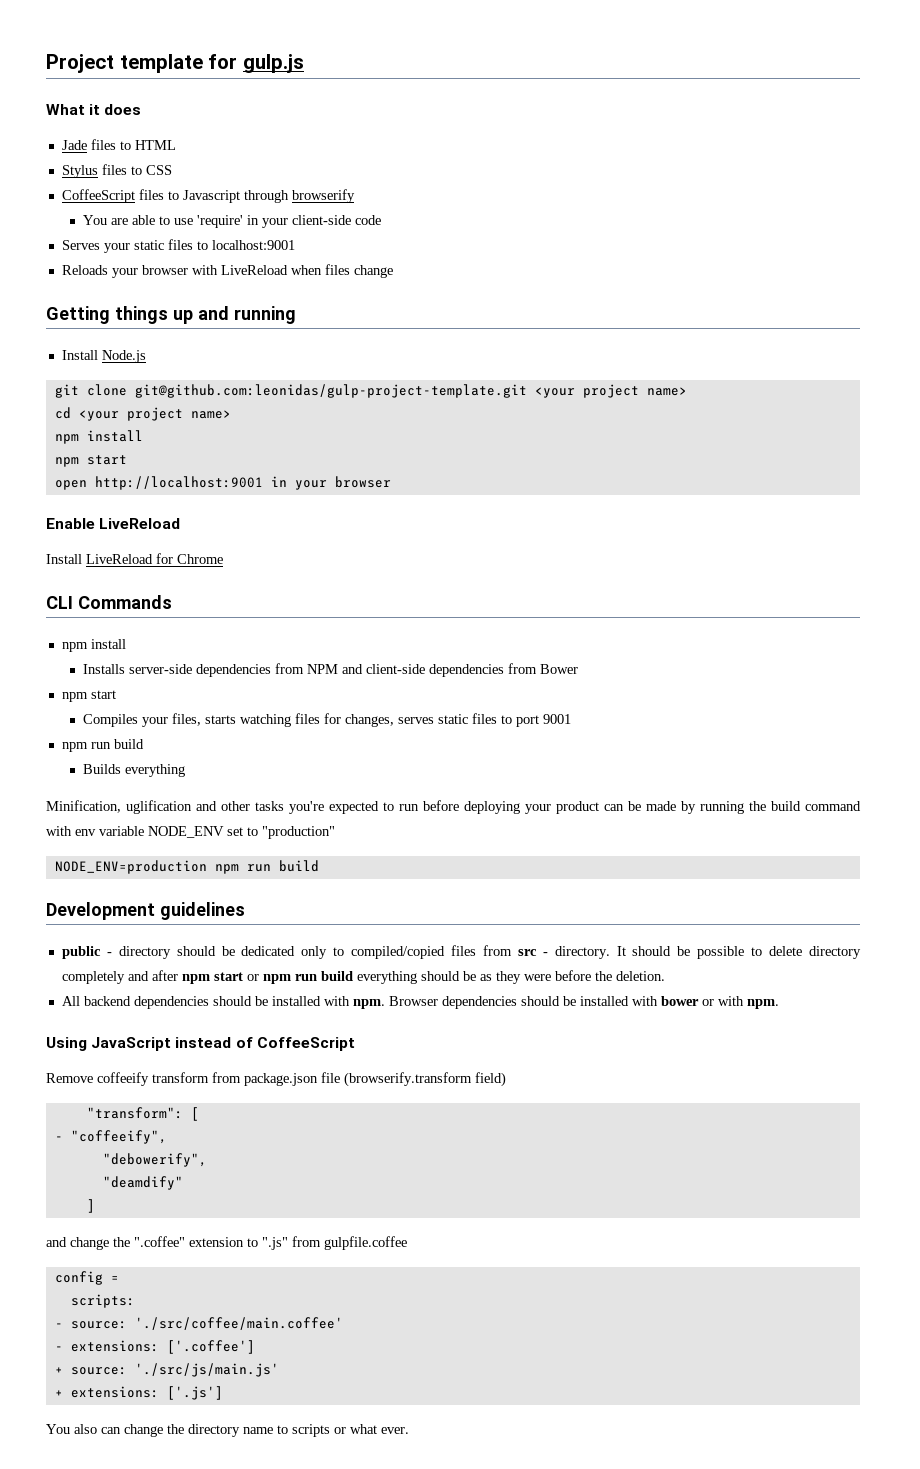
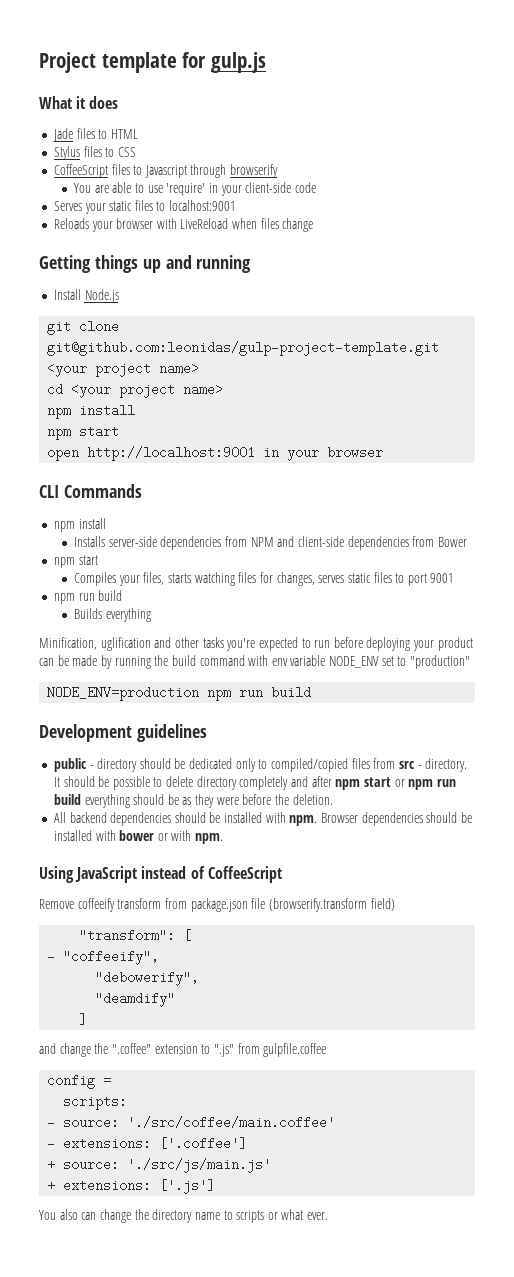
- Enable LiveReload
- Install LiveReload for Chrome

